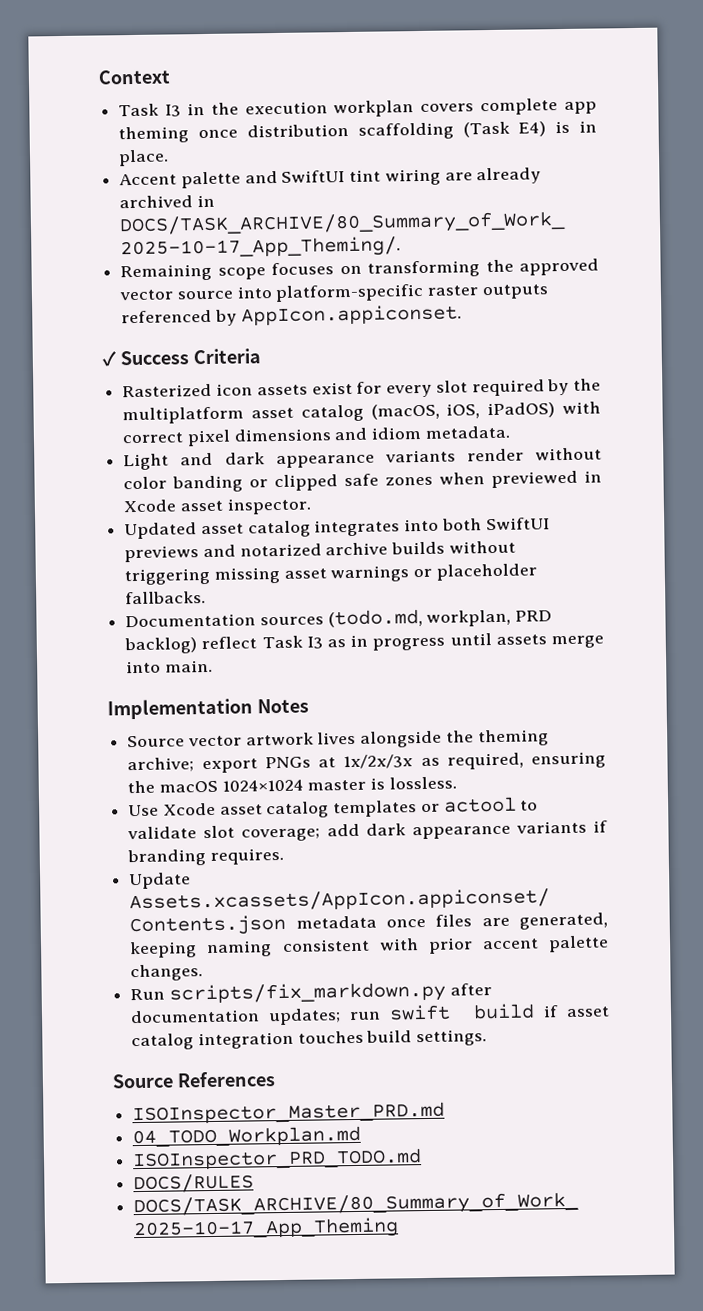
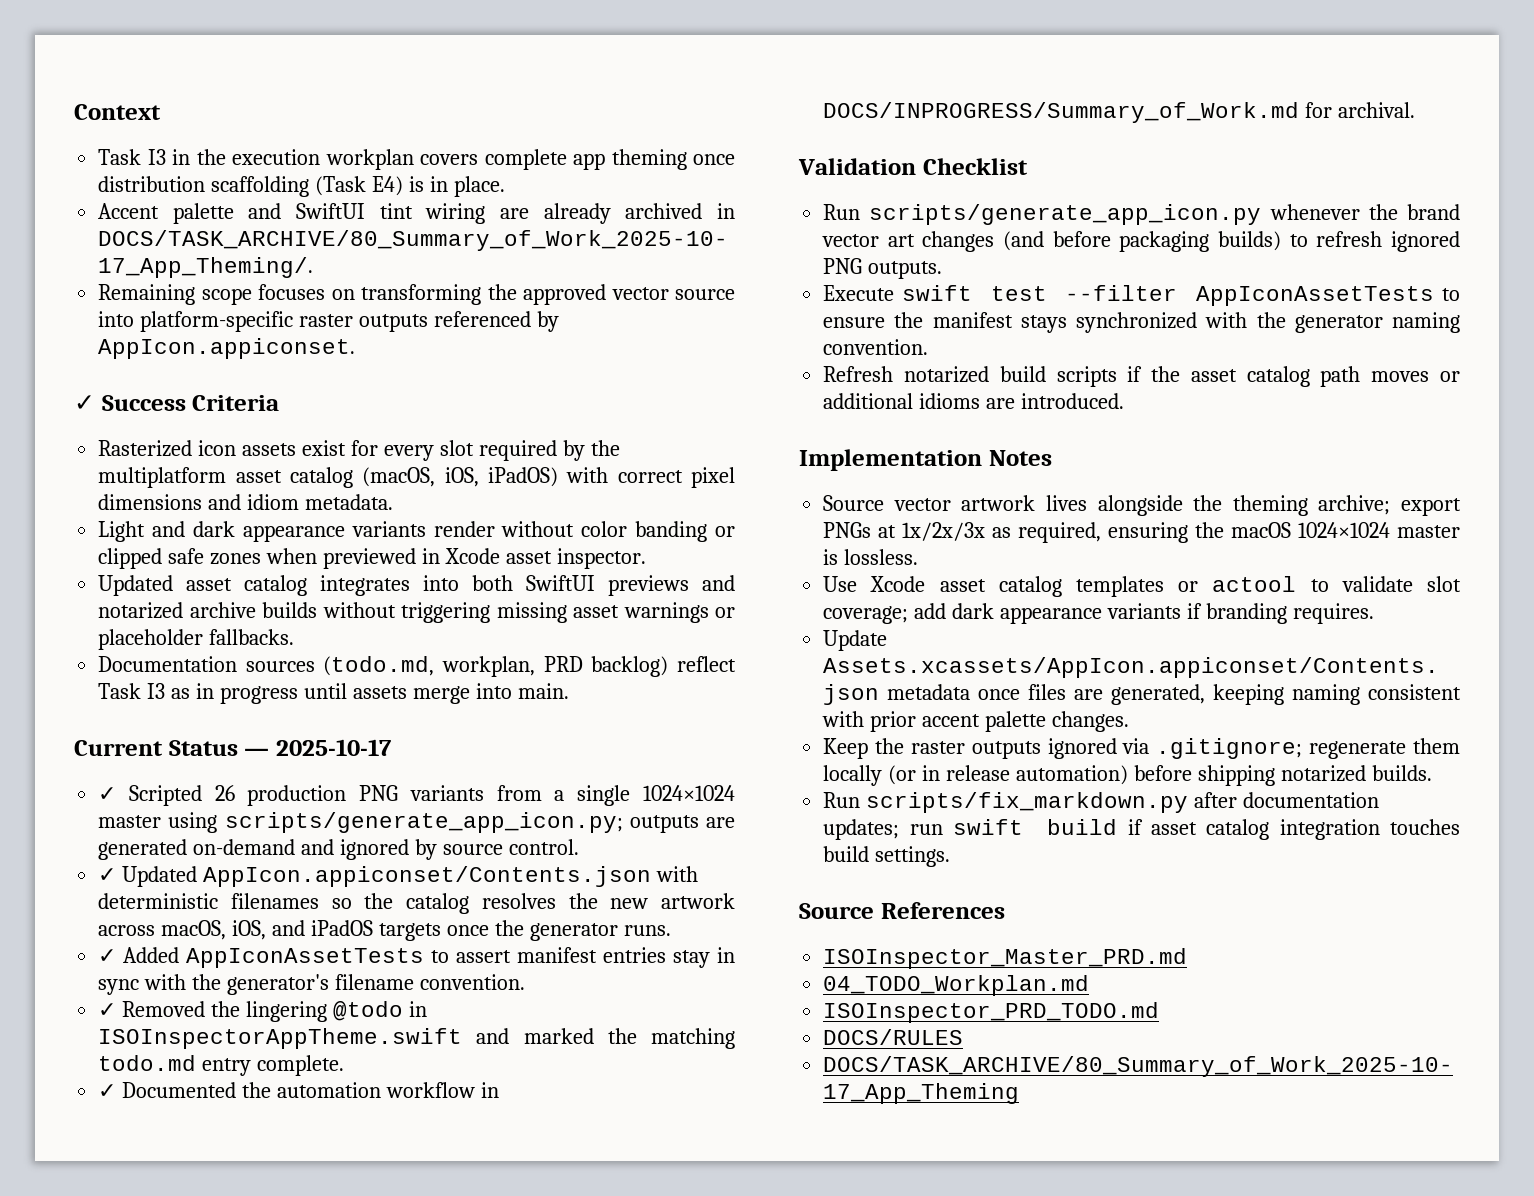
+ Current Status — 2025-10-17
+ ✓ Scripted 26 production PNG variants from a single 1024×1024 master using scripts/generate_app_icon.py; outputs are generated on-demand and ignored by source control.
+ ✓ Updated AppIcon.appiconset/Contents.json with deterministic filenames so the catalog resolves the new artwork across macOS, iOS, and iPadOS targets once the generator runs.
+ ✓ Added AppIconAssetTests to assert manifest entries stay in sync with the generator's filename convention.
+ ✓ Removed the lingering @todo in ISOInspectorAppTheme.swift and marked the matching todo.md entry complete.
+ ✓ Documented the automation workflow in DOCS/INPROGRESS/Summary_of_Work.md for archival.
+ Validation Checklist
+ Run scripts/generate_app_icon.py whenever the brand vector art changes (and before packaging builds) to refresh ignored PNG outputs.
+ Execute swift test --filter AppIconAssetTests to ensure the manifest stays synchronized with the generator naming convention.
+ Refresh notarized build scripts if the asset catalog path moves or additional idioms are introduced.
+ Keep the raster outputs ignored via .gitignore; regenerate them locally (or in release automation) before shipping notarized builds.

